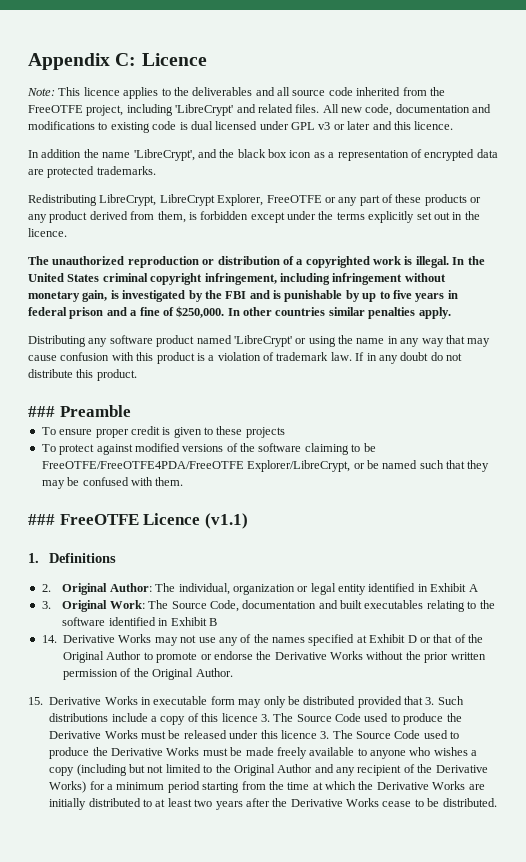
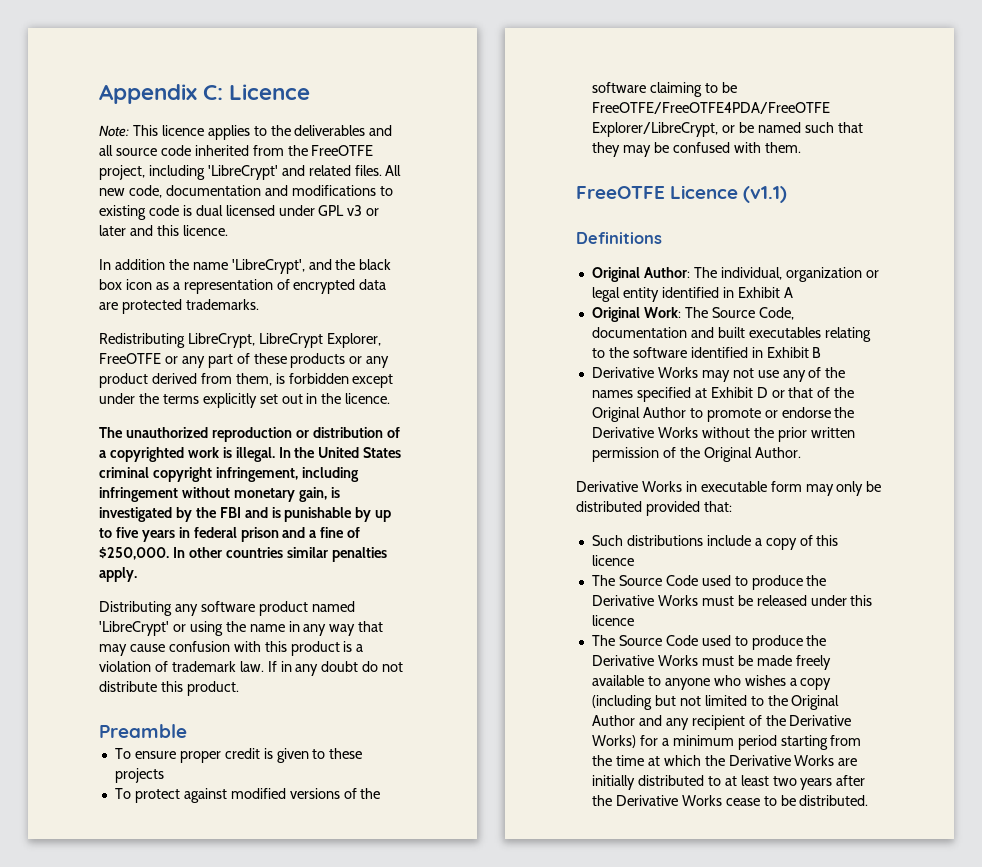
- ### Preamble
+ Preamble
- ### FreeOTFE Licence (v1.1)
+ FreeOTFE Licence (v1.1)
- 1. Definitions
+ Definitions
- 2. Original Author: The individual, organization or legal entity identified in Exhibit A
+ Original Author: The individual, organization or legal entity identified in Exhibit A
- 3. Original Work: The Source Code, documentation and built executables relating to the software identified in Exhibit B
+ Original Work: The Source Code, documentation and built executables relating to the software identified in Exhibit B
- 14. Derivative Works may not use any of the names specified at Exhibit D or that of the Original Author to promote or endorse the Derivative Works without the prior written permission of the Original Author.
+ Derivative Works may not use any of the names specified at Exhibit D or that of the Original Author to promote or endorse the Derivative Works without the prior written permission of the Original Author.
- 15. Derivative Works in executable form may only be distributed provided that 3. Such distributions include a copy of this licence 3. The Source Code used to produce the Derivative Works must be released under this licence 3. The Source Code used to produce the Derivative Works must be made freely available to anyone who wishes a copy (including but not limited to the Original Author and any recipient of the Derivative Works) for a minimum period starting from the time at which the Derivative Works are initially distributed to at least two years after the Derivative Works cease to be distributed.
+ Derivative Works in executable form may only be distributed provided that:
+ Such distributions include a copy of this licence
+ The Source Code used to produce the Derivative Works must be released under this licence
+ The Source Code used to produce the Derivative Works must be made freely available to anyone who wishes a copy (including but not limited to the Original Author and any recipient of the Derivative Works) for a minimum period starting from the time at which the Derivative Works are initially distributed to at least two years after the Derivative Works cease to be distributed.

